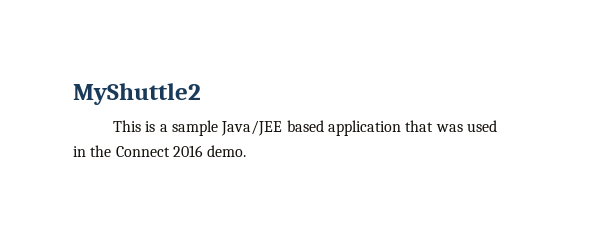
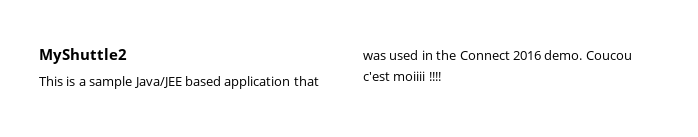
+ Coucou c'est moiiii !!!!

